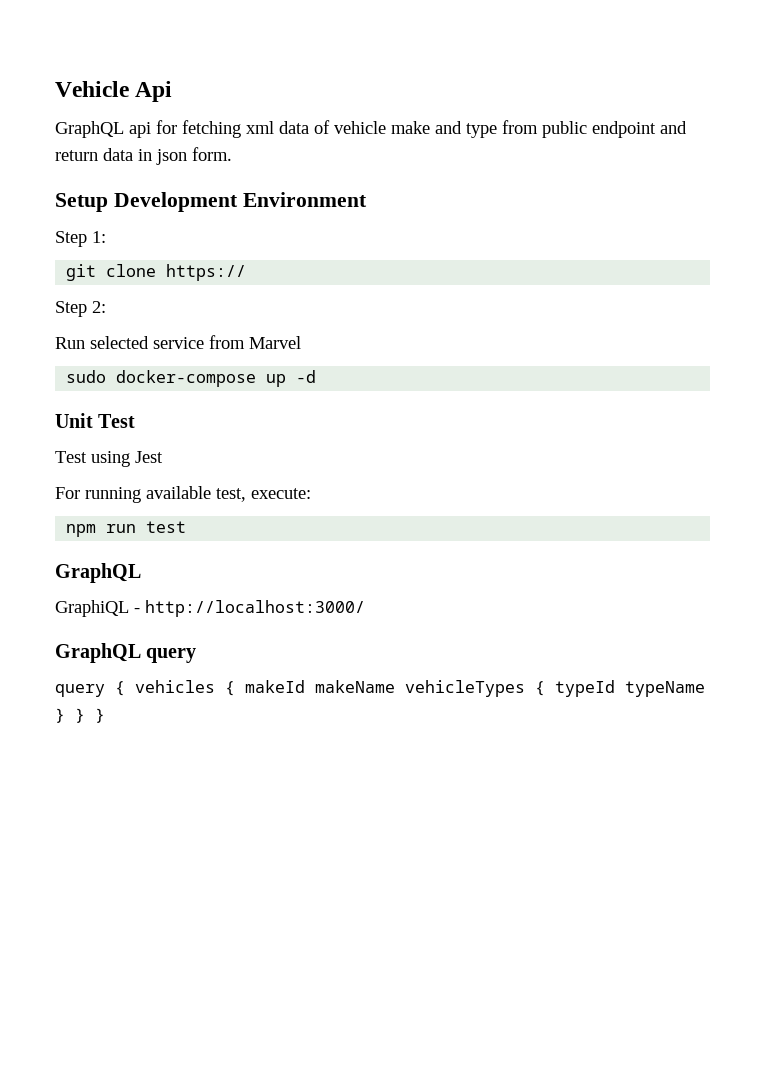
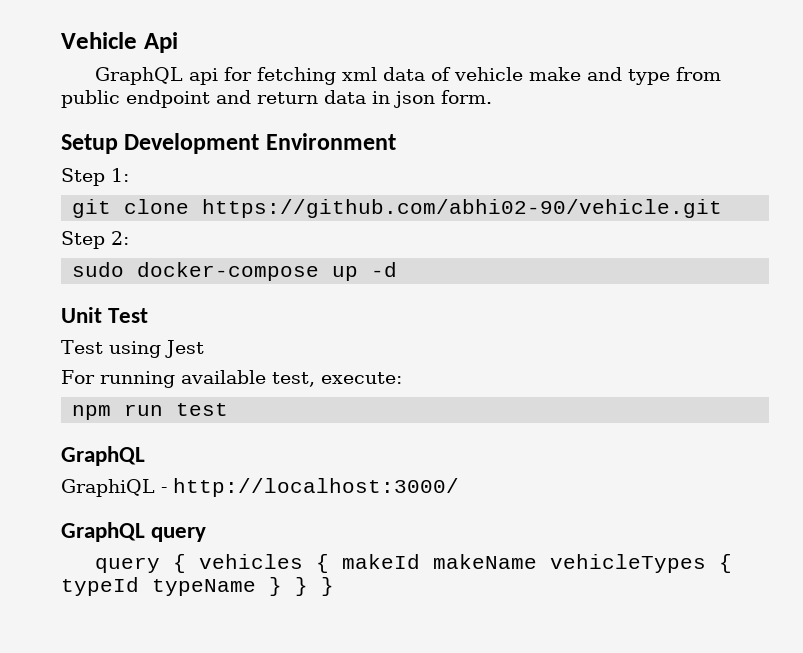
- git clone https://
+ git clone https://github.com/abhi02-90/vehicle.git
- Run selected service from Marvel

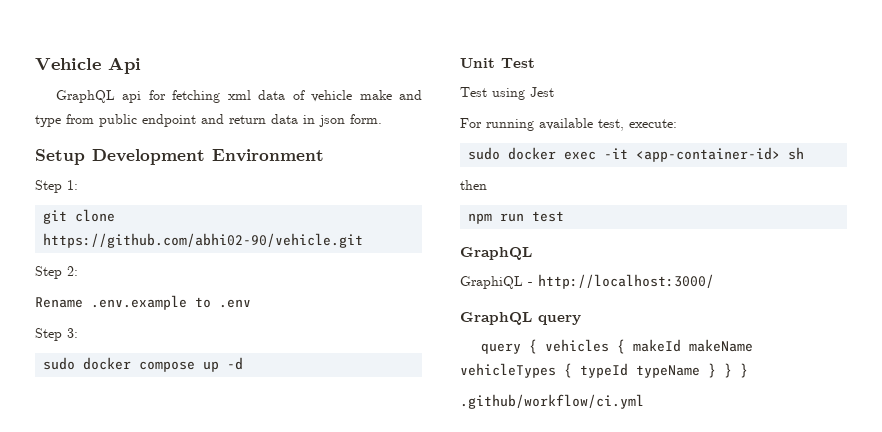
- sudo docker-compose up -d
+ Rename .env.example to .env
+ Step 3:
+ sudo docker compose up -d
+ sudo docker exec -it <app-container-id> sh
+ then
+ .github/workflow/ci.yml

